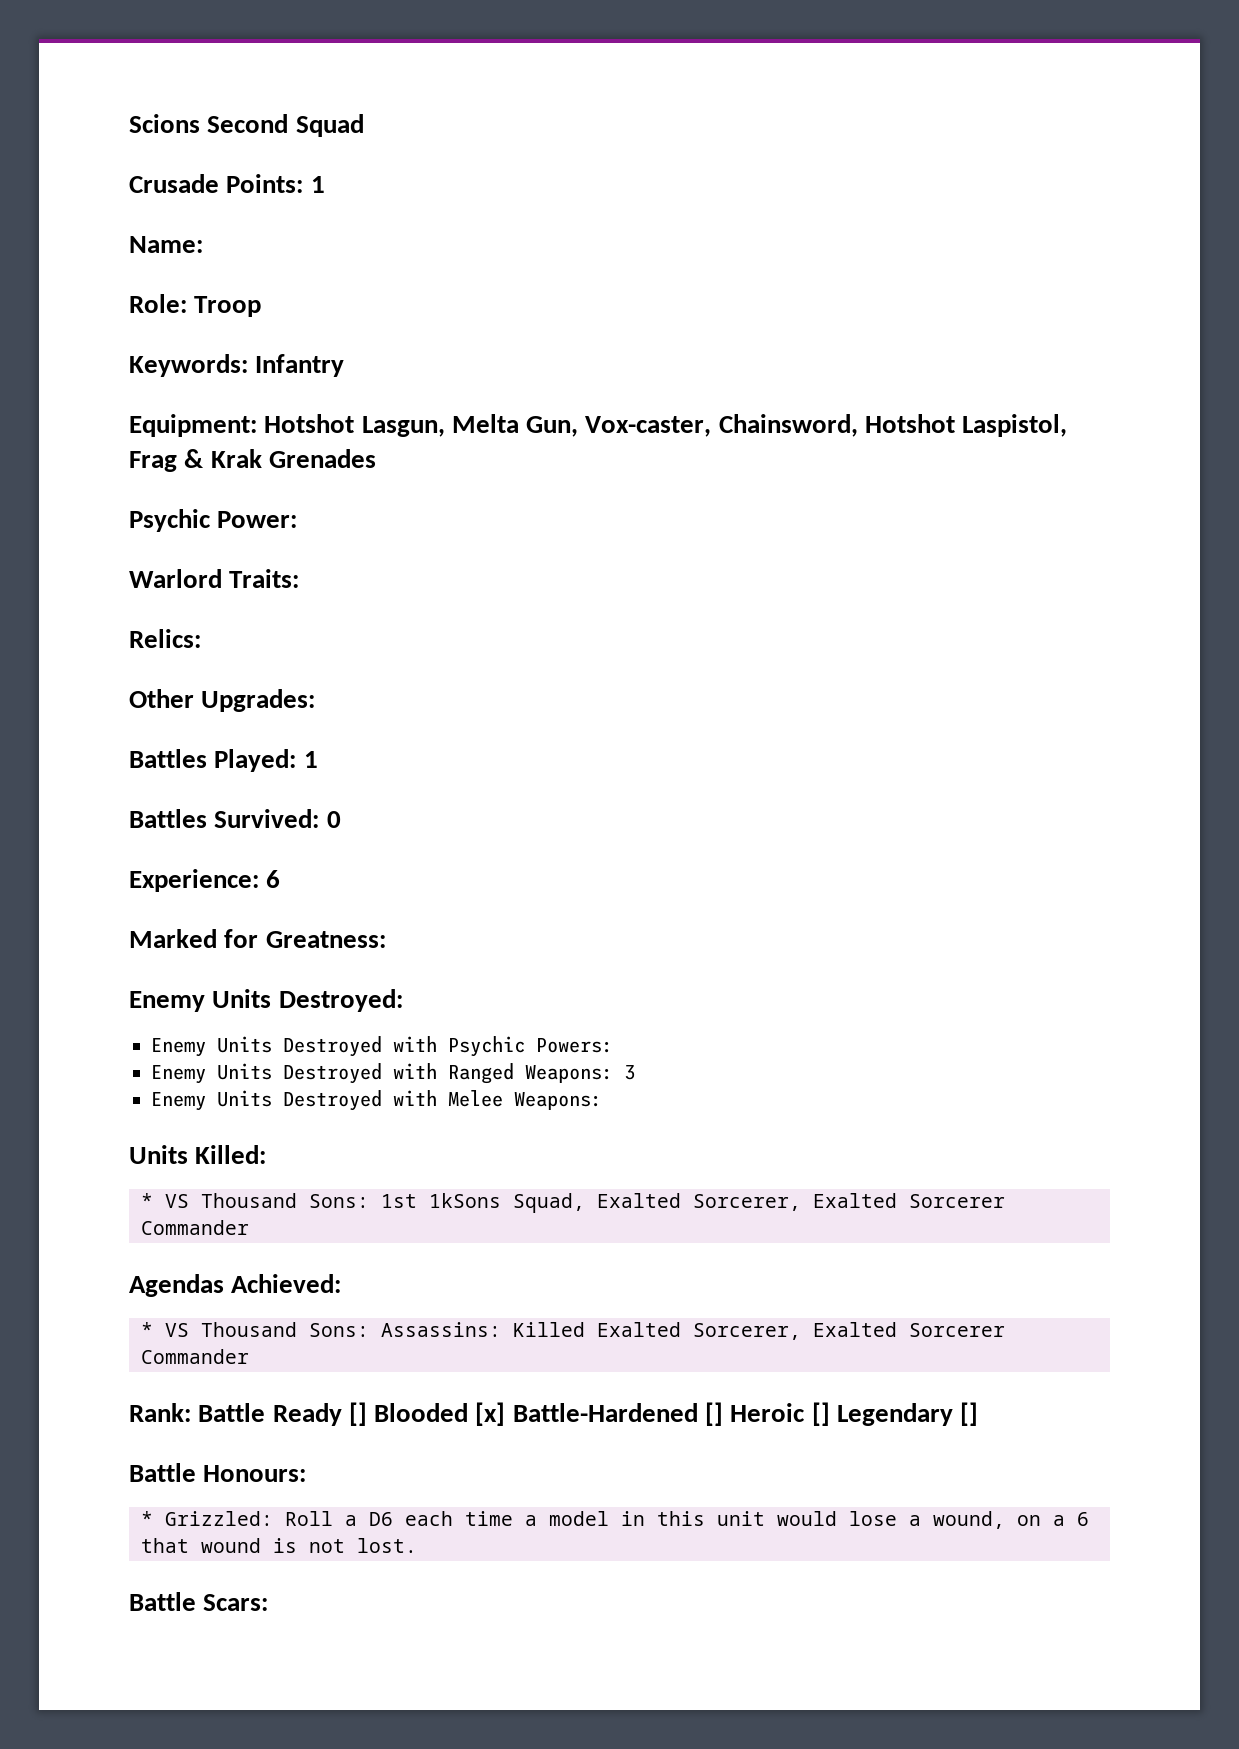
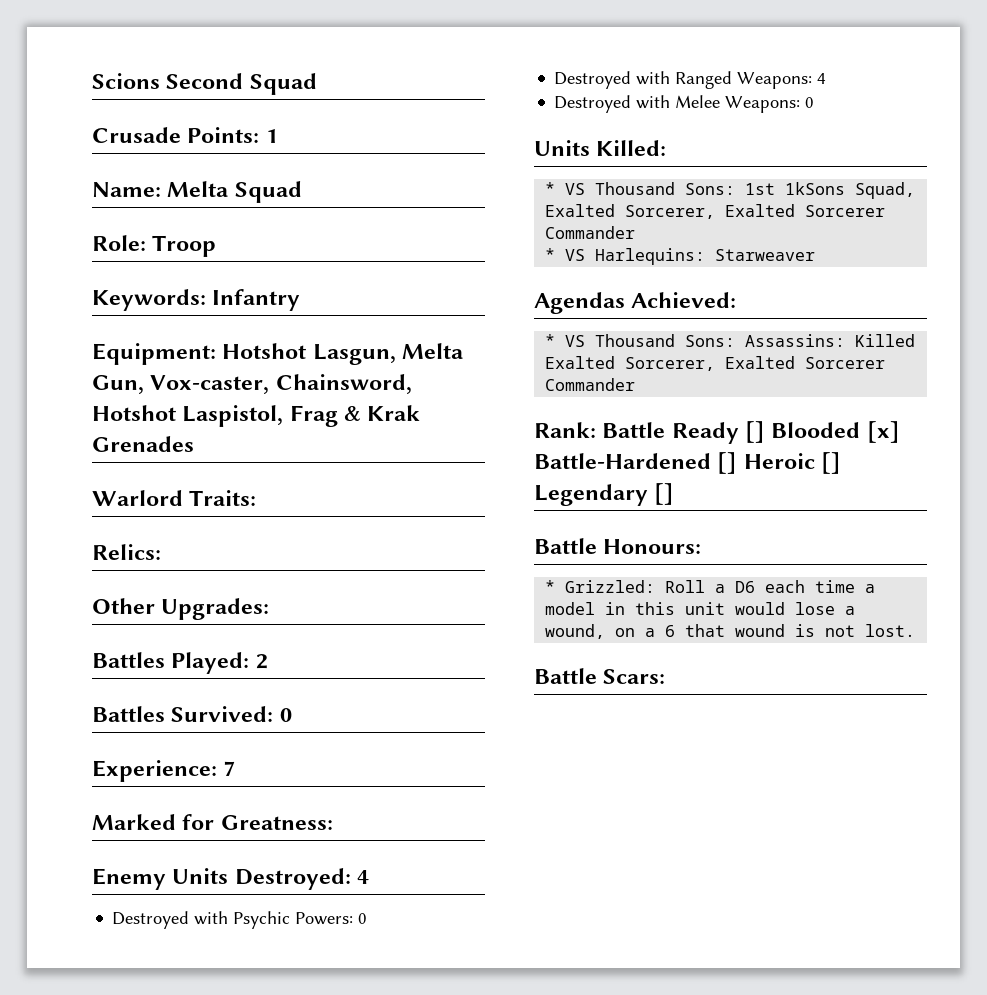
- Name:
+ Name: Melta Squad
- Psychic Power:
- Battles Played: 1
+ Battles Played: 2
- Experience: 6
+ Experience: 7
- Enemy Units Destroyed:
- Enemy Units Destroyed with Psychic Powers:
- Enemy Units Destroyed with Ranged Weapons: 3
- Enemy Units Destroyed with Melee Weapons:
+ Enemy Units Destroyed: 4
+ Destroyed with Psychic Powers: 0
+ Destroyed with Ranged Weapons: 4
+ Destroyed with Melee Weapons: 0
+ * VS Harlequins: Starweaver

